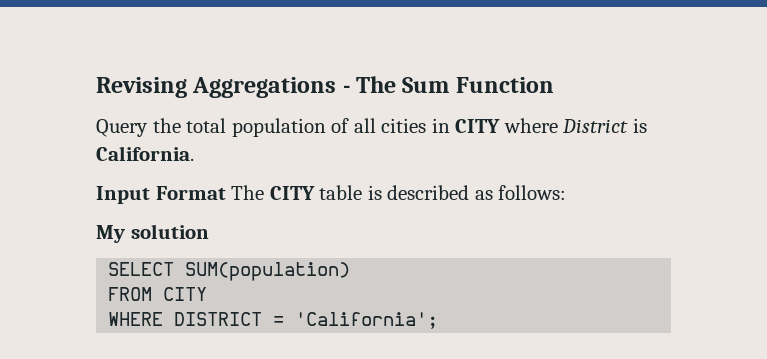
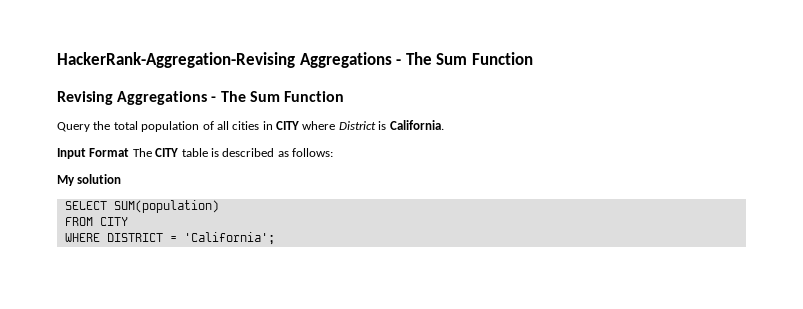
+ HackerRank-Aggregation-Revising Aggregations - The Sum Function

